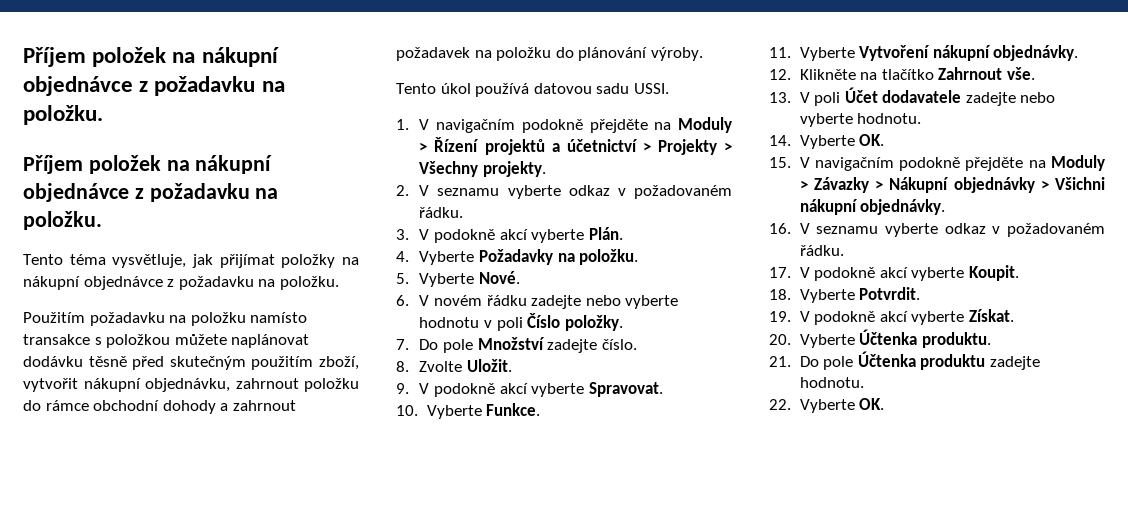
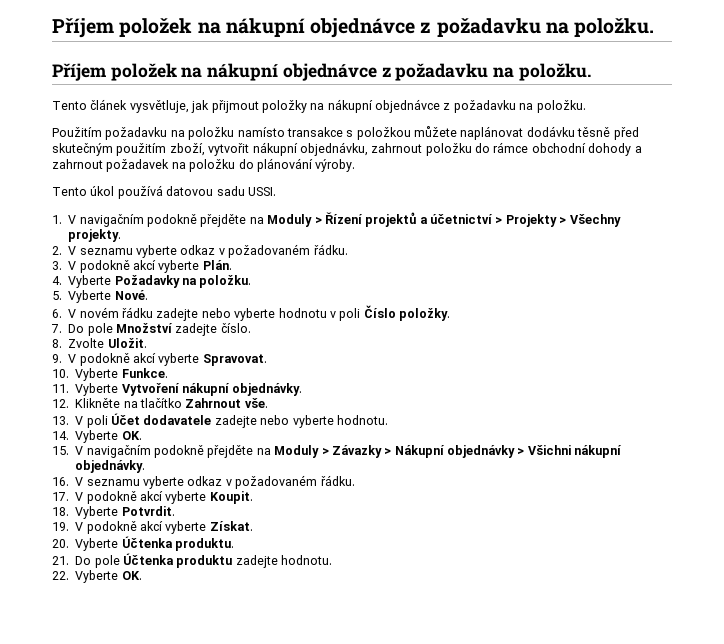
- Tento téma vysvětluje, jak přijímat položky na nákupní objednávce z požadavku na položku.
+ Tento článek vysvětluje, jak přijmout položky na nákupní objednávce z požadavku na položku.

